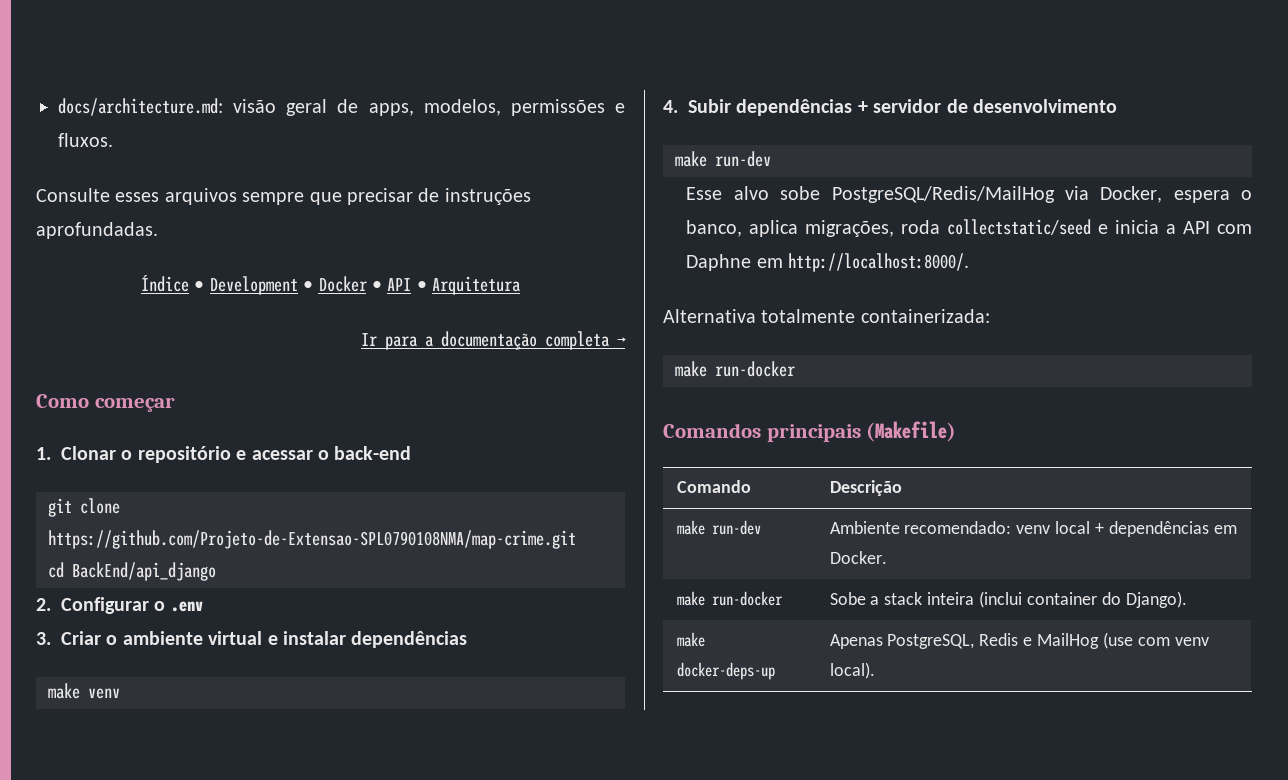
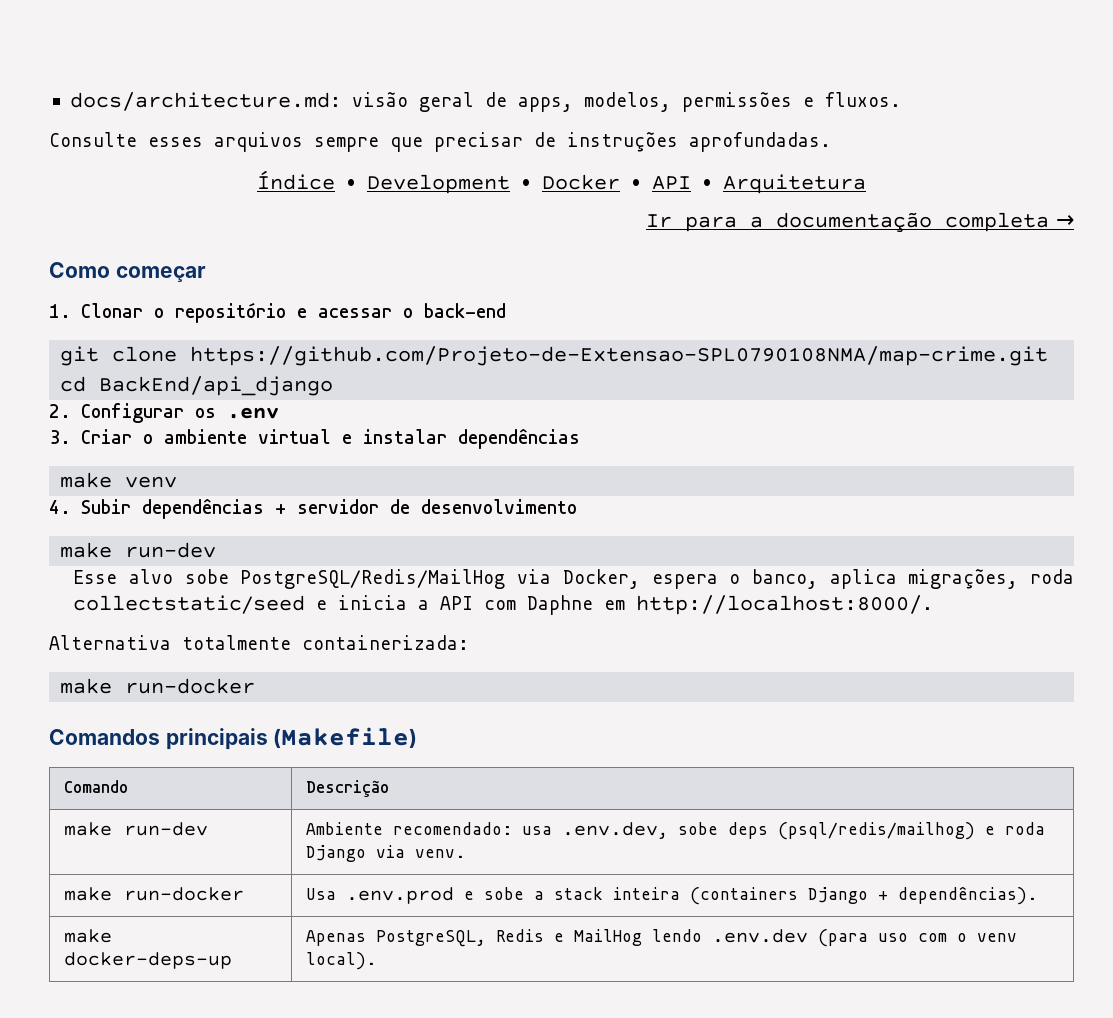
- 2. Configurar o .env
+ 2. Configurar os .env
- make run-dev | Ambiente recomendado: venv local + dependências em Docker.
- make run-docker | Sobe a stack inteira (inclui container do Django).
+ make run-dev | Ambiente recomendado: usa .env.dev, sobe deps (psql/redis/mailhog) e roda Django via venv.
+ make run-docker | Usa .env.prod e sobe a stack inteira (containers Django + dependências).
- make docker-deps-up | Apenas PostgreSQL, Redis e MailHog (use com venv local).
+ make docker-deps-up | Apenas PostgreSQL, Redis e MailHog lendo .env.dev (para uso com o venv local).

